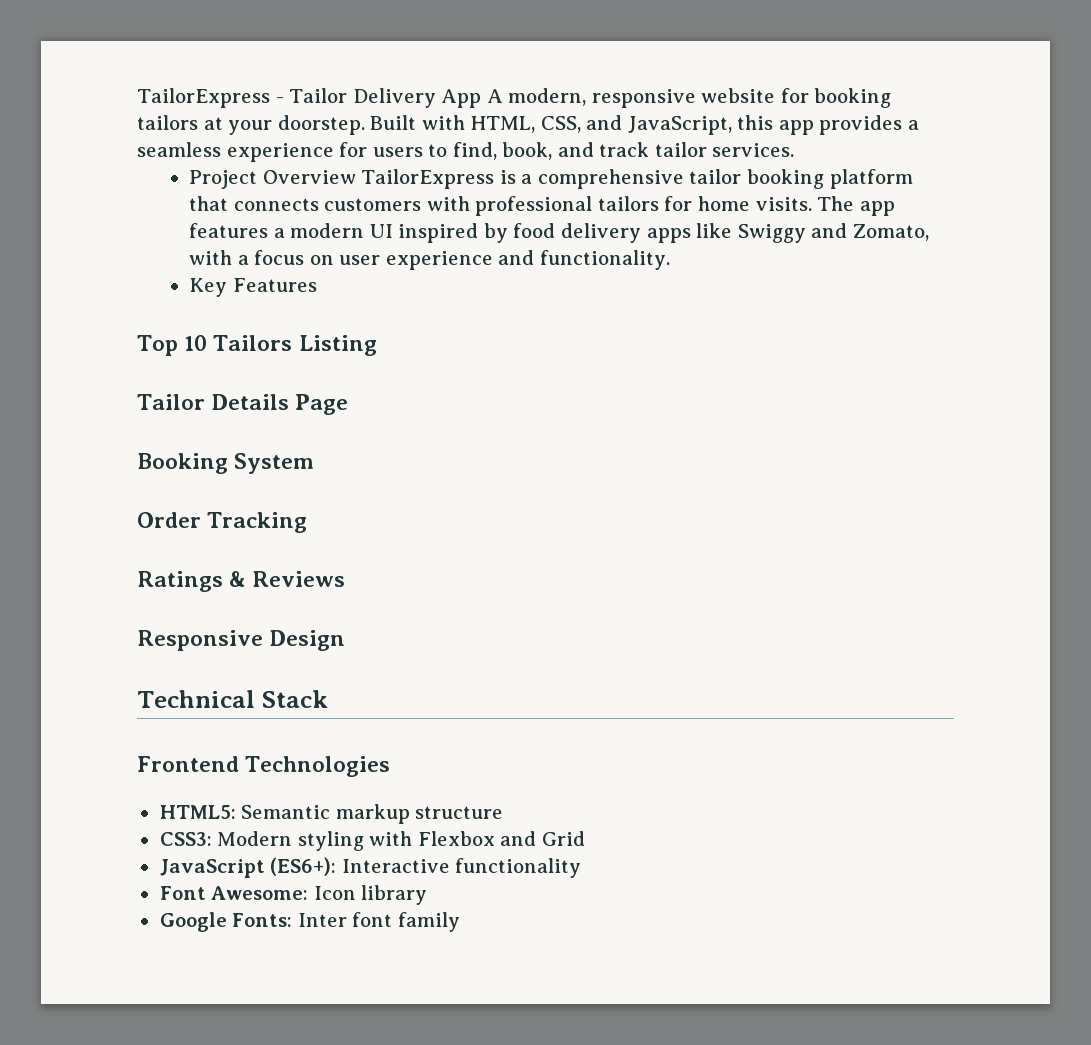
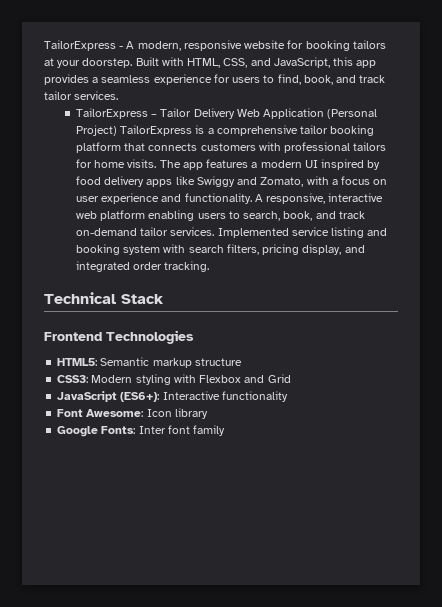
- TailorExpress - Tailor Delivery App A modern, responsive website for booking tailors at your doorstep.
+ TailorExpress - A modern, responsive website for booking tailors at your doorstep.
- Project Overview TailorExpress is a comprehensive tailor booking platform that connects customers with professional tailors for home visits.
+ TailorExpress – Tailor Delivery Web Application (Personal Project) TailorExpress is a comprehensive tailor booking platform that connects customers with professional tailors for home visits.
- The app features a modern UI inspired by food delivery apps like Swiggy and Zomato, with a focus on user experience and functionality.
- Key Features
- Top 10 Tailors Listing
- Tailor Details Page
- Booking System
- Order Tracking
- Ratings & Reviews
- Responsive Design
+ The app features a modern UI inspired by food delivery apps like Swiggy and Zomato, with a focus on user experience and functionality. A responsive, interactive web platform enabling users to search, book, and track on-demand tailor services. Implemented service listing and booking system with search filters, pricing display, and integrated order tracking.

